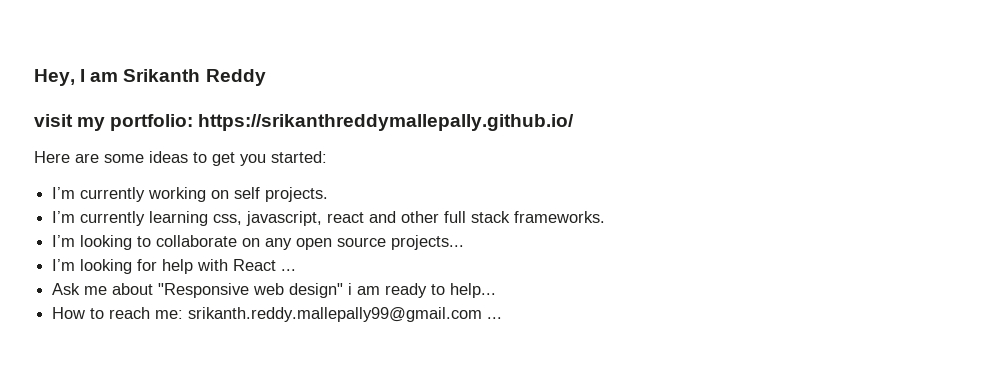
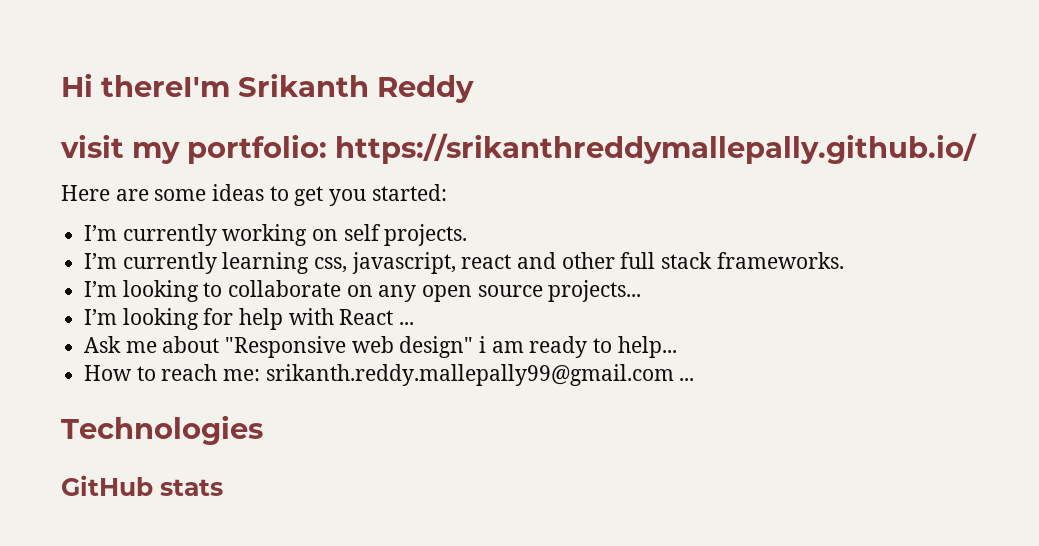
- Hey, I am Srikanth Reddy
+ Hi thereI'm Srikanth Reddy
+ Technologies
+ GitHub stats

